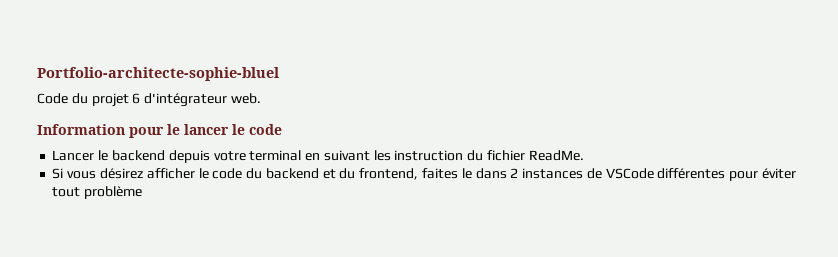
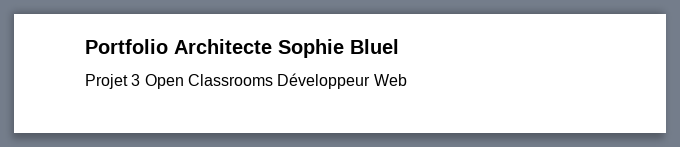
- Portfolio-architecte-sophie-bluel
- Code du projet 6 d'intégrateur web.
- Information pour le lancer le code
- Lancer le backend depuis votre terminal en suivant les instruction du fichier ReadMe.
- Si vous désirez afficher le code du backend et du frontend, faites le dans 2 instances de VSCode différentes pour éviter tout problème
+ Portfolio Architecte Sophie Bluel
+ Projet 3 Open Classrooms Développeur Web

